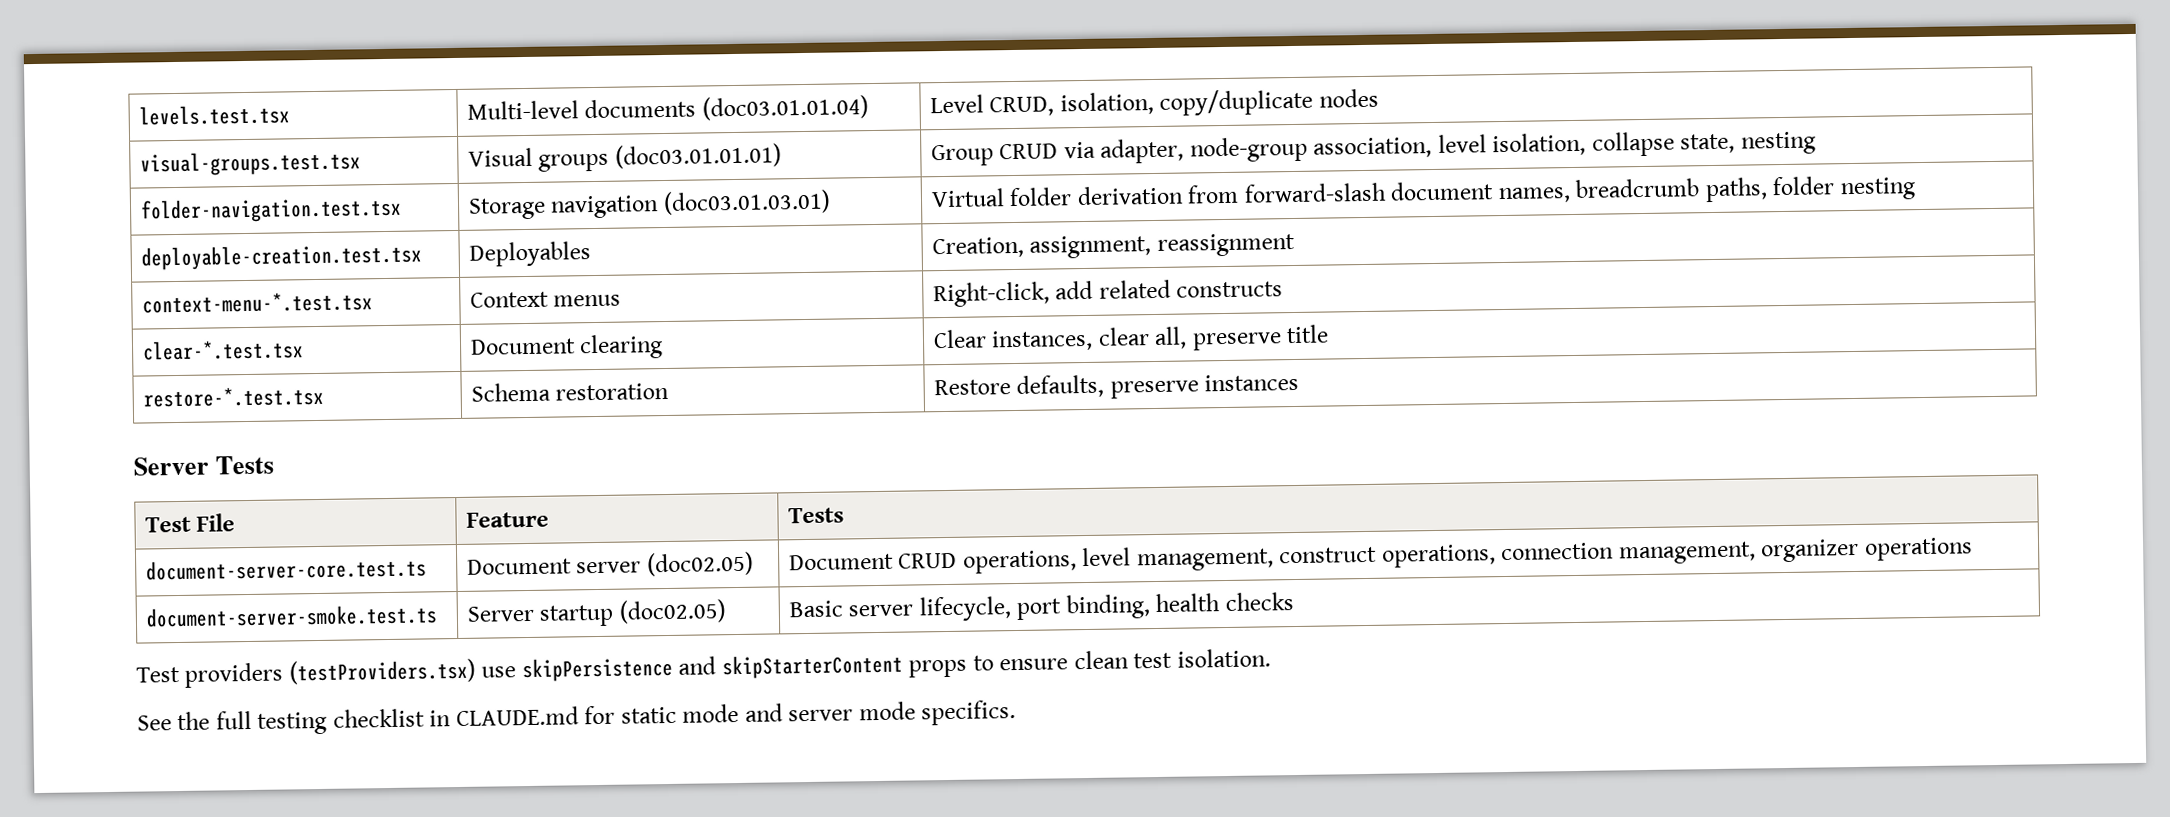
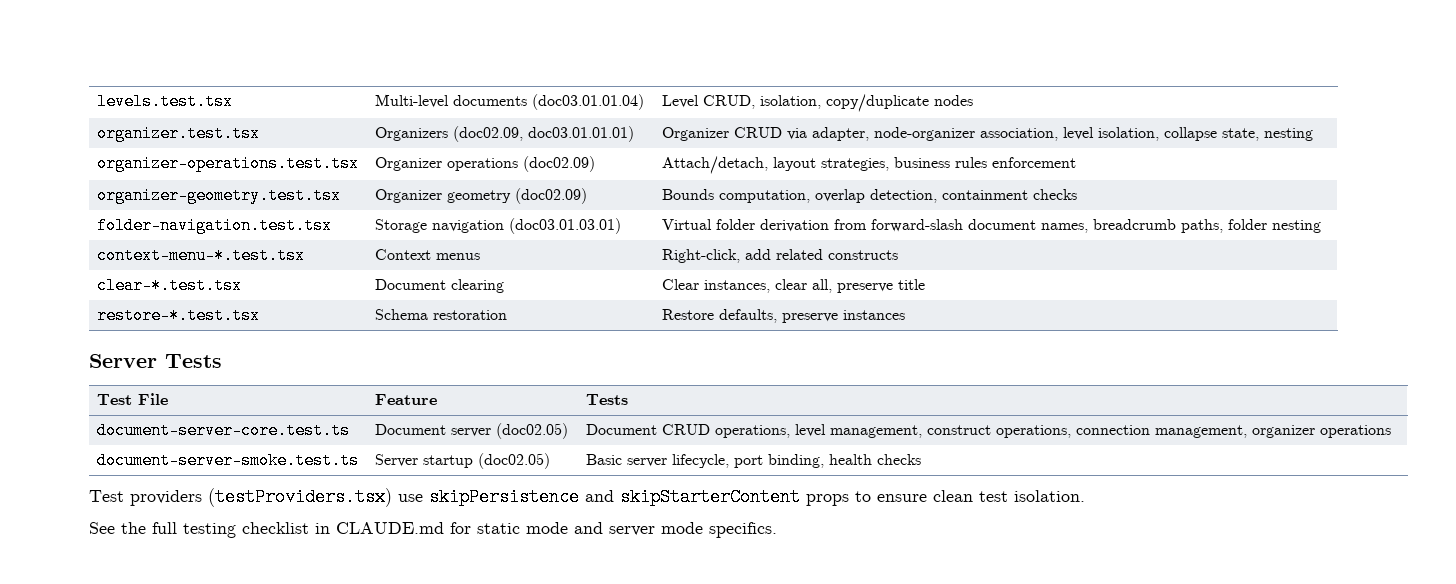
- visual-groups.test.tsx | Visual groups (doc03.01.01.01) | Group CRUD via adapter, node-group association, level isolation, collapse state, nesting
+ organizer.test.tsx | Organizers (doc02.09, doc03.01.01.01) | Organizer CRUD via adapter, node-organizer association, level isolation, collapse state, nesting
+ organizer-operations.test.tsx | Organizer operations (doc02.09) | Attach/detach, layout strategies, business rules enforcement
+ organizer-geometry.test.tsx | Organizer geometry (doc02.09) | Bounds computation, overlap detection, containment checks
- deployable-creation.test.tsx | Deployables | Creation, assignment, reassignment

